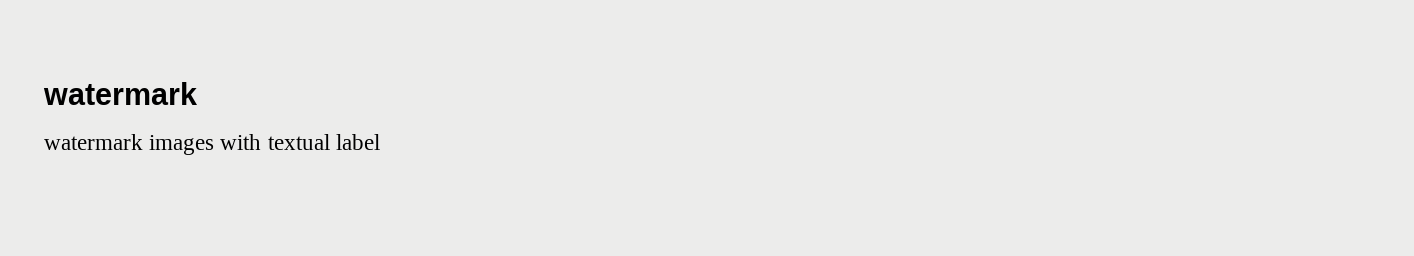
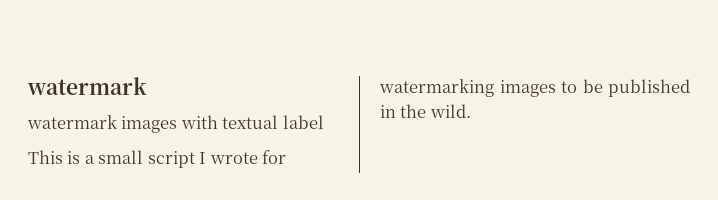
+ This is a small script I wrote for watermarking images to be published in the wild.

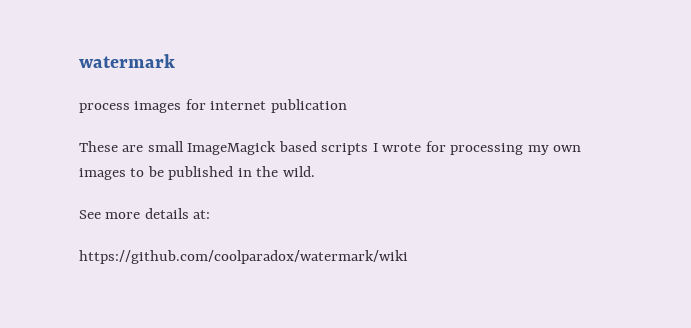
- watermark images with textual label
- This is a small script I wrote for watermarking images to be published in the wild.
+ process images for internet publication
+ These are small ImageMagick based scripts I wrote for processing my own images to be published in the wild.
+ See more details at:
+ https://github.com/coolparadox/watermark/wiki

